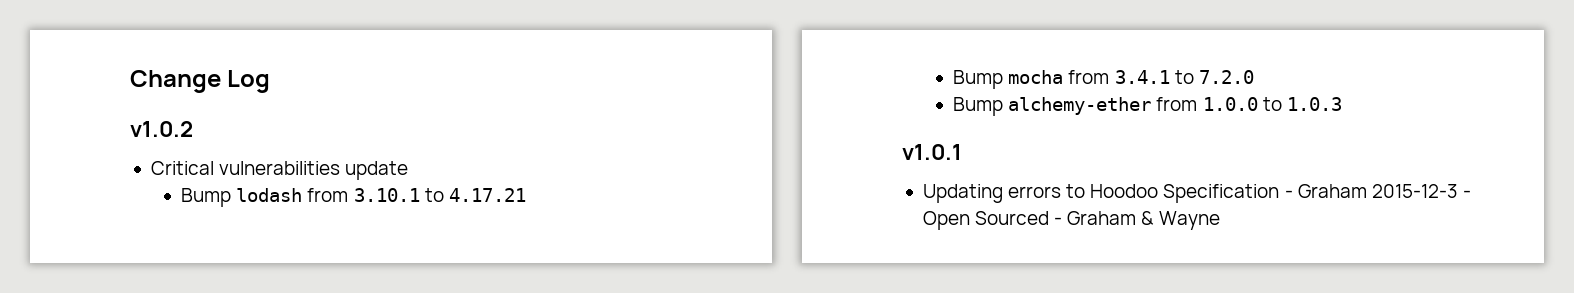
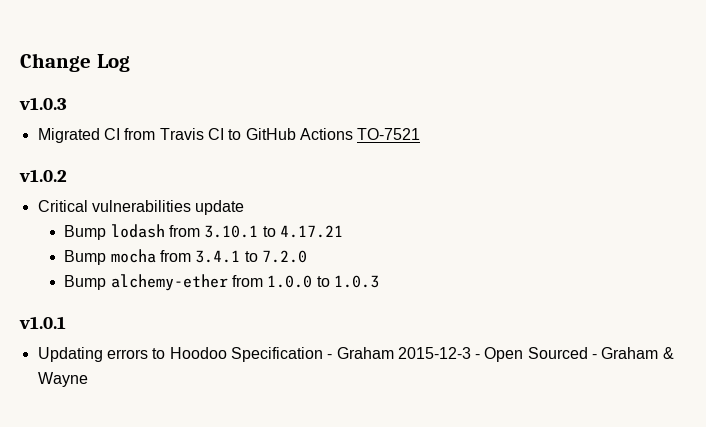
+ v1.0.3
+ Migrated CI from Travis CI to GitHub Actions TO-7521

